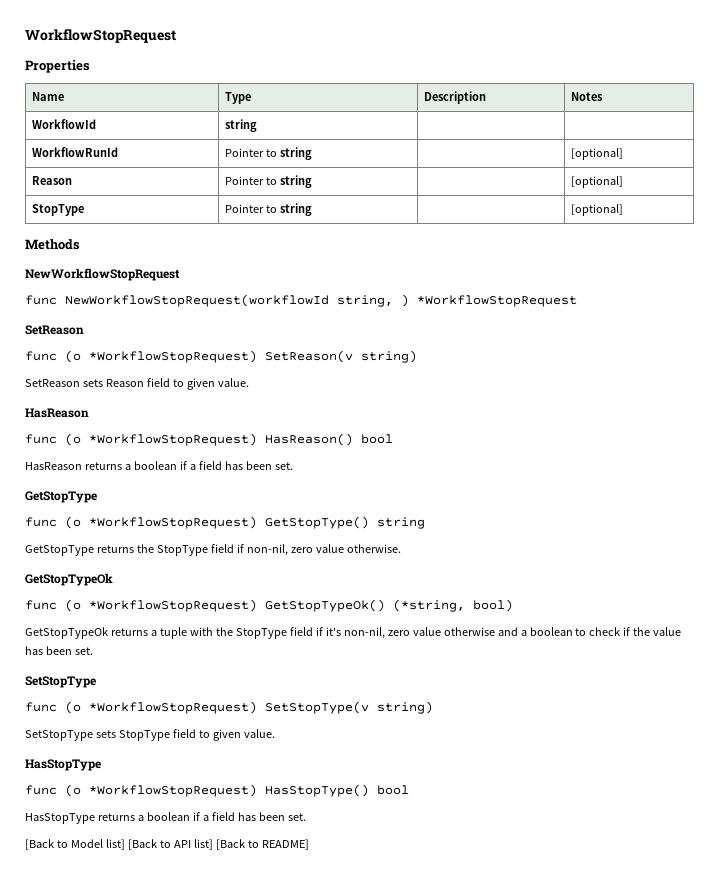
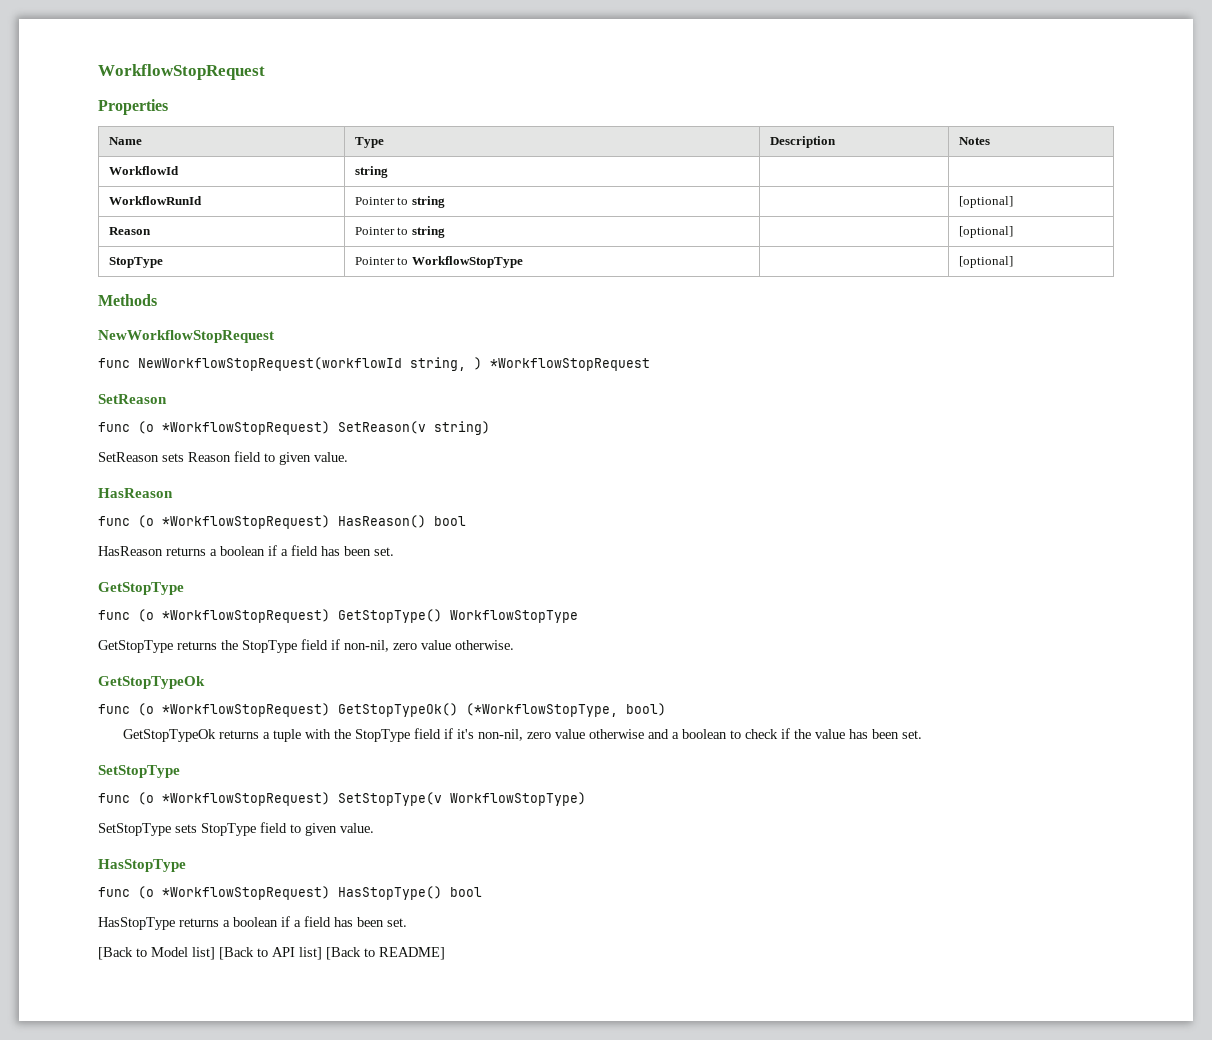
- StopType | Pointer to string | | [optional]
+ StopType | Pointer to WorkflowStopType | | [optional]
- func (o *WorkflowStopRequest) GetStopType() string
+ func (o *WorkflowStopRequest) GetStopType() WorkflowStopType
- func (o *WorkflowStopRequest) GetStopTypeOk() (*string, bool)
+ func (o *WorkflowStopRequest) GetStopTypeOk() (*WorkflowStopType, bool)
- func (o *WorkflowStopRequest) SetStopType(v string)
+ func (o *WorkflowStopRequest) SetStopType(v WorkflowStopType)

